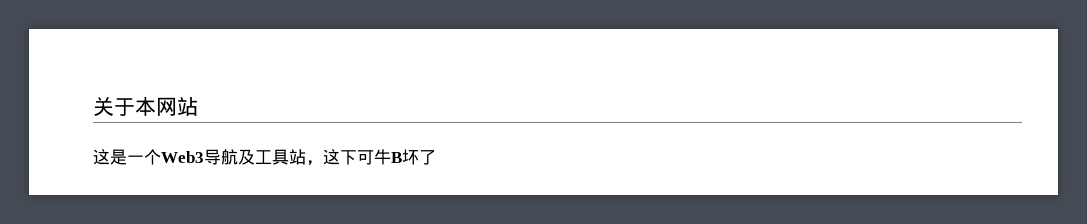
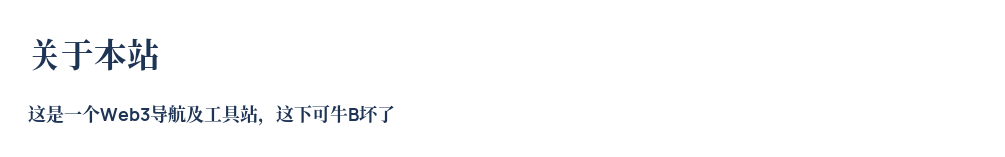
- 关于本网站
+ 关于本站

